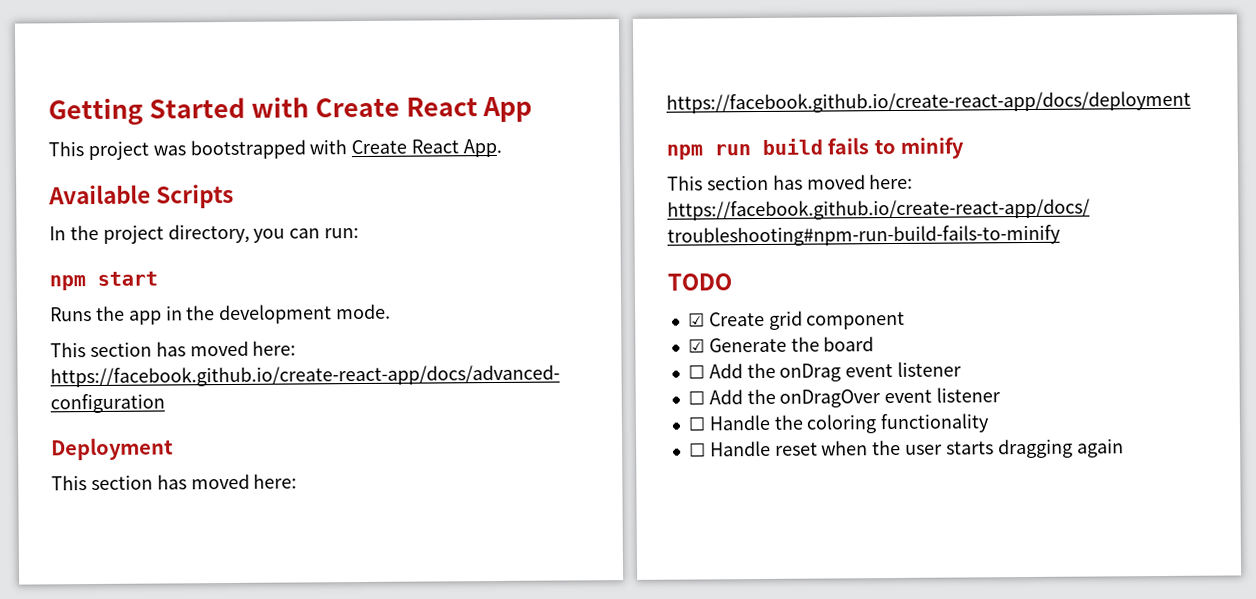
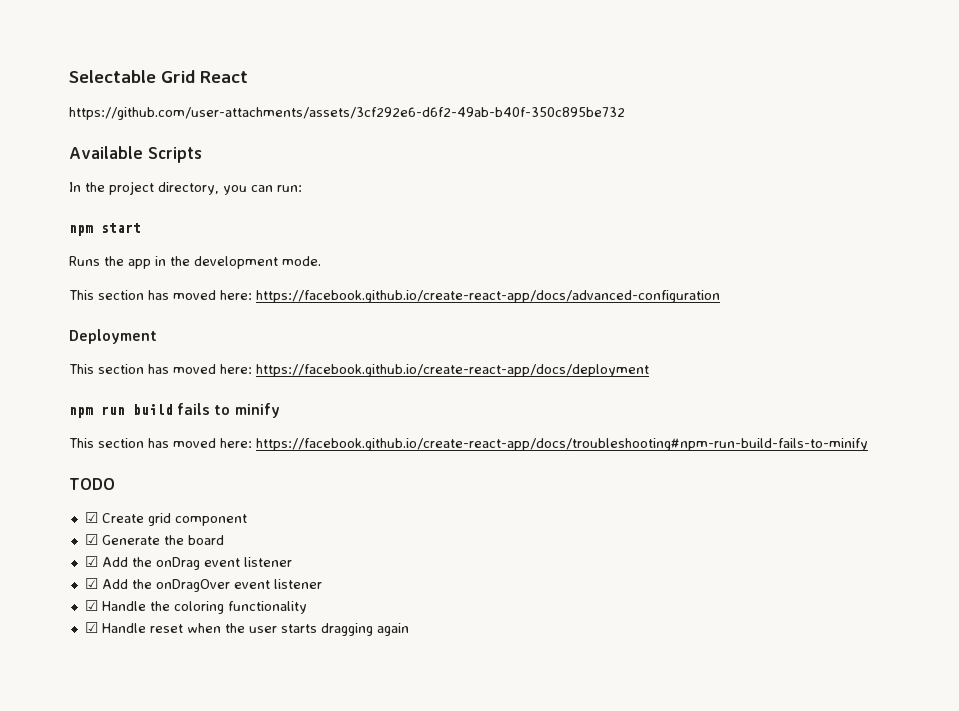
- Getting Started with Create React App
- This project was bootstrapped with Create React App.
+ Selectable Grid React
+ https://github.com/user-attachments/assets/3cf292e6-d6f2-49ab-b40f-350c895be732
- ☐ Add the onDrag event listener
+ ☑ Add the onDrag event listener
- ☐ Add the onDragOver event listener
+ ☑ Add the onDragOver event listener
- ☐ Handle the coloring functionality
+ ☑ Handle the coloring functionality
- ☐ Handle reset when the user starts dragging again
+ ☑ Handle reset when the user starts dragging again

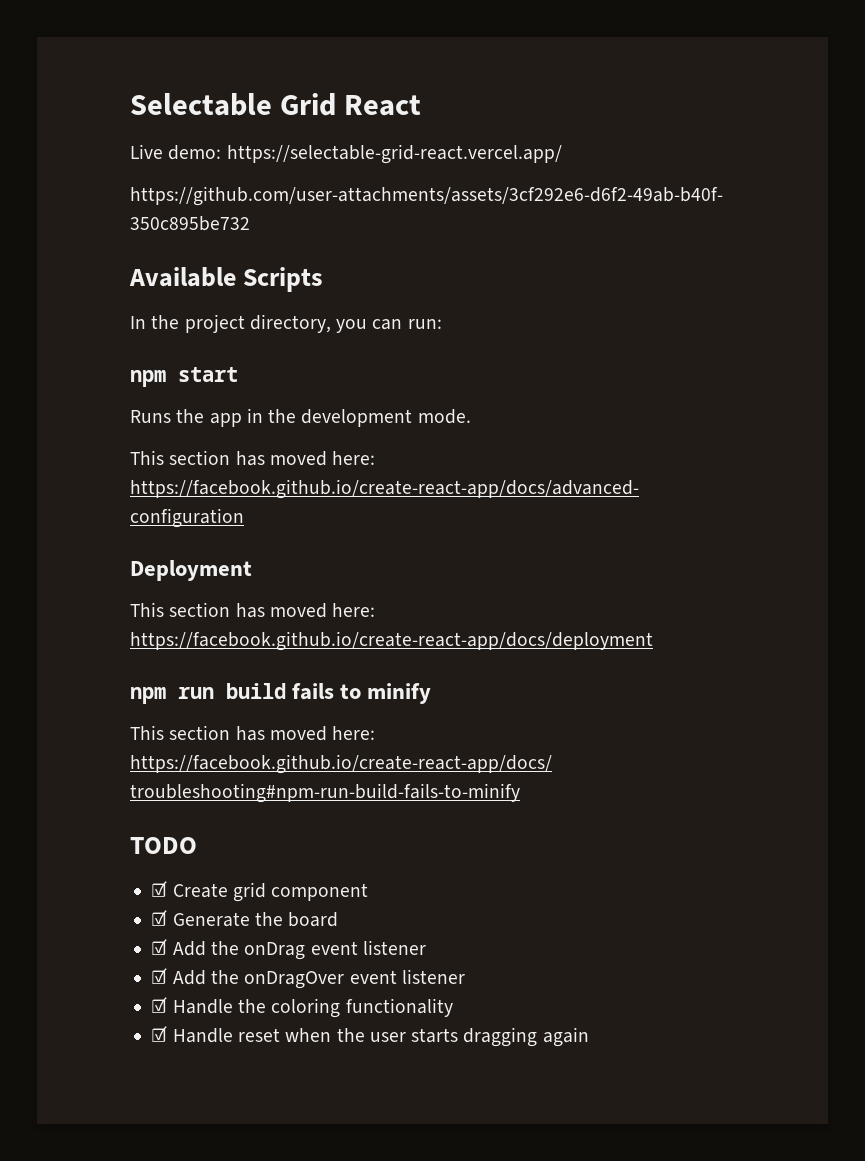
+ Live demo: https://selectable-grid-react.vercel.app/

